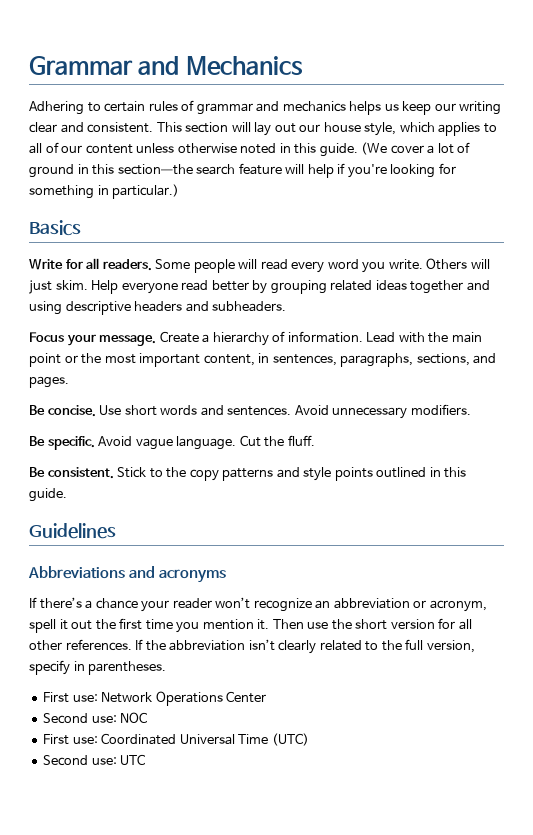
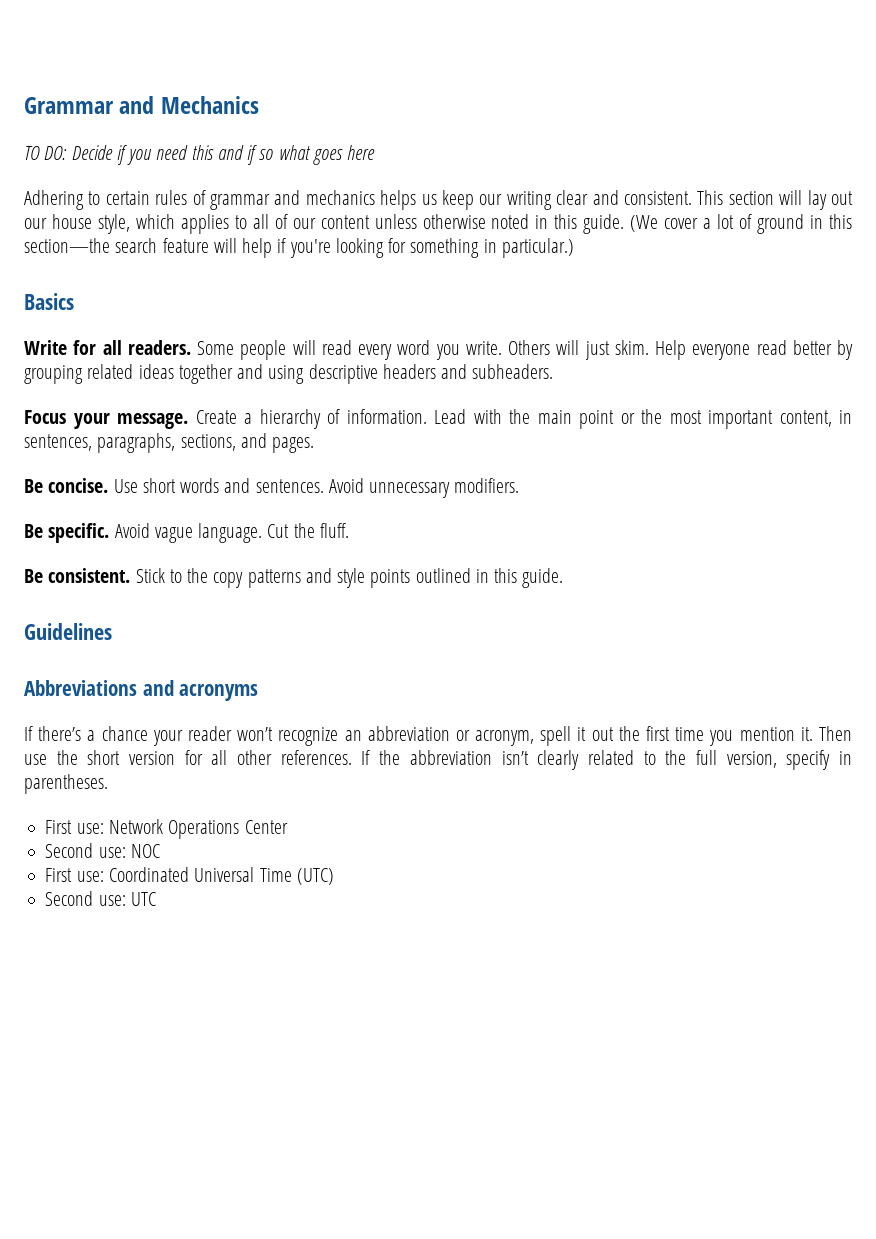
+ TO DO: Decide if you need this and if so what goes here

